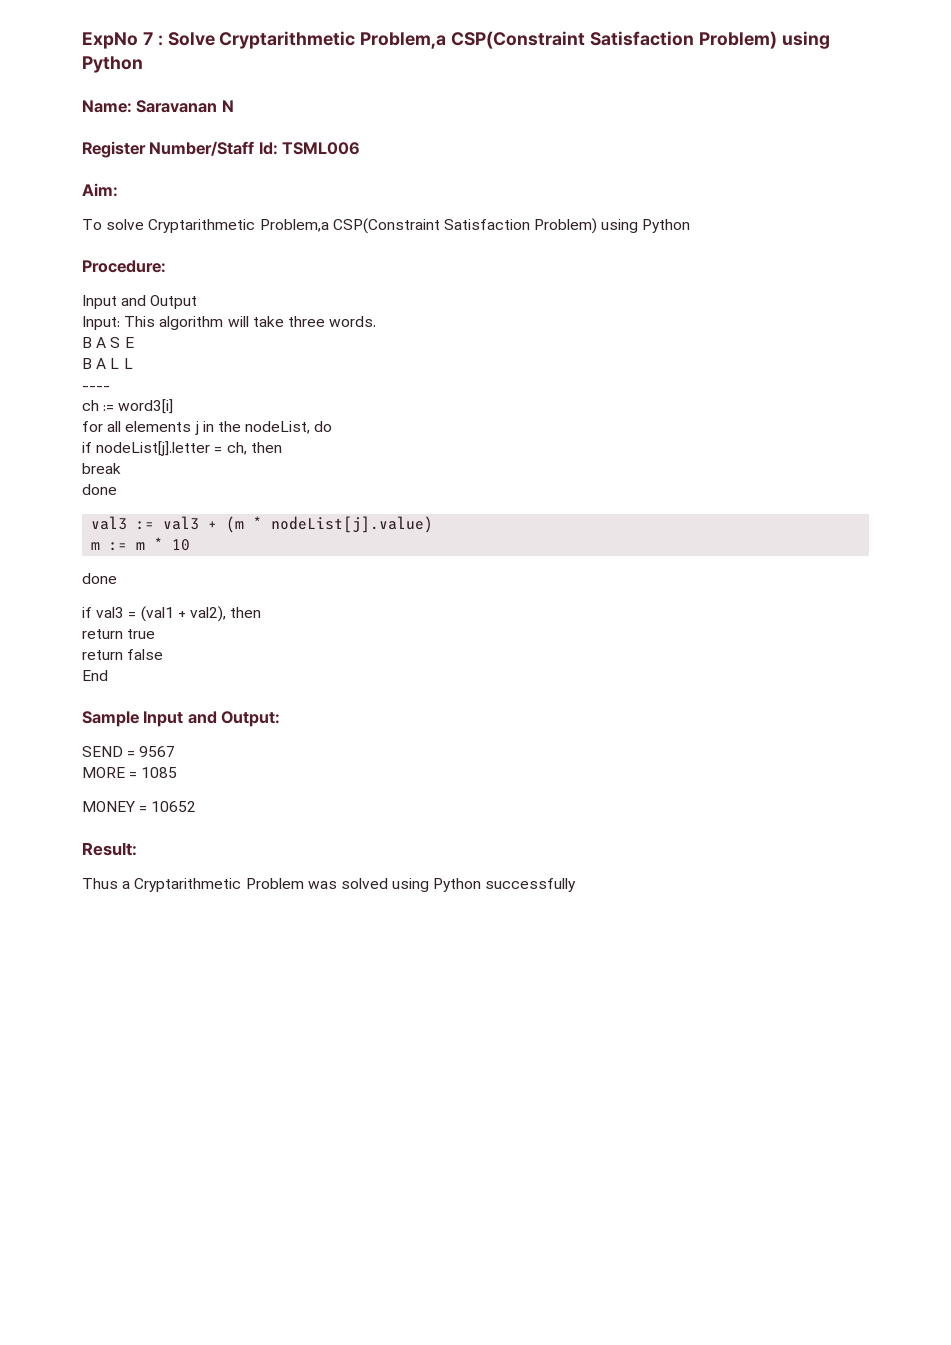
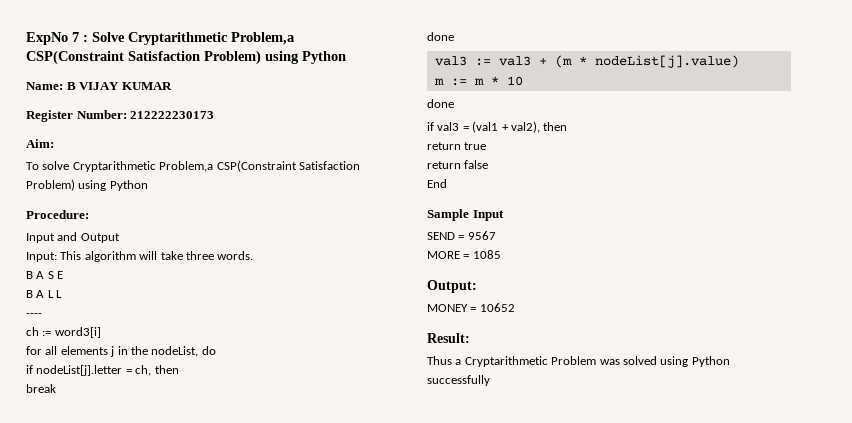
- Name: Saravanan N
- Register Number/Staff Id: TSML006
+ Name: B VIJAY KUMAR
+ Register Number: 212222230173
- Sample Input and Output:
+ Sample Input
+ Output:

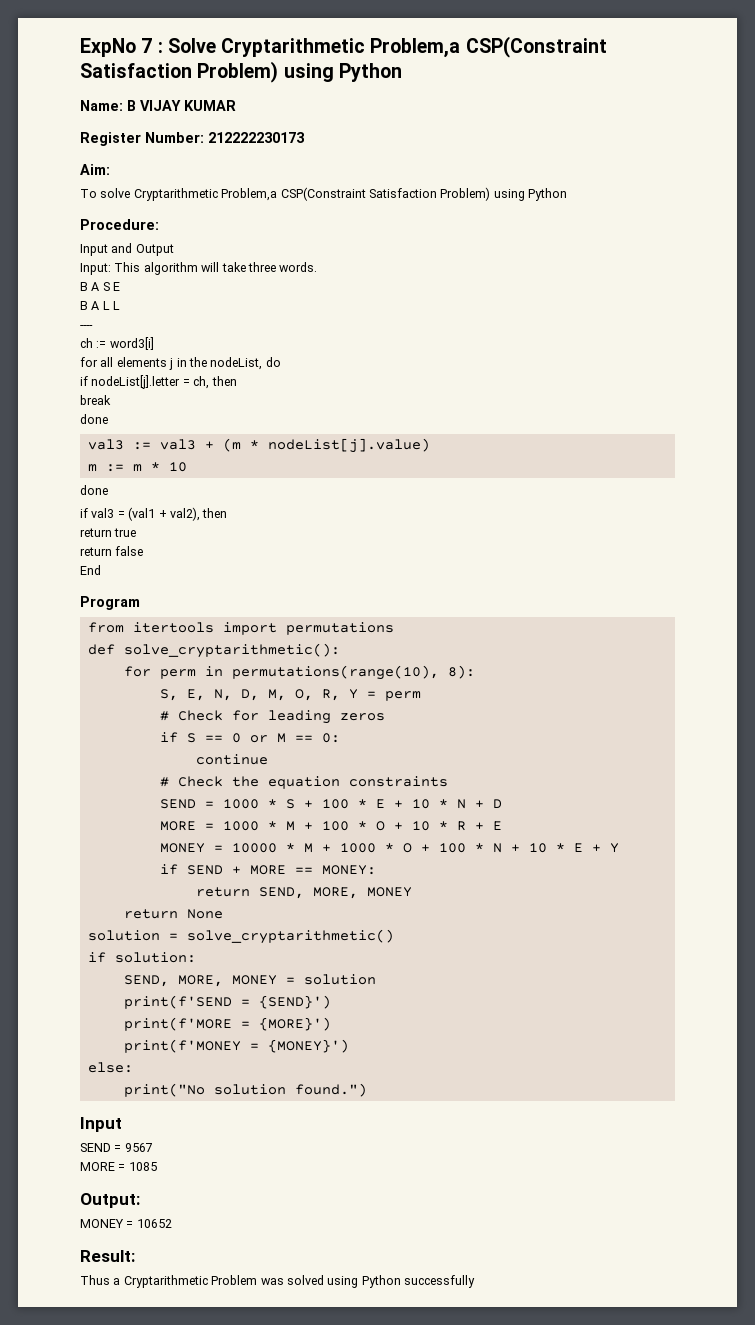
- Sample Input
+ Program
+ from itertools import permutations
+ def solve_cryptarithmetic():
+ for perm in permutations(range(10), 8):
+ S, E, N, D, M, O, R, Y = perm
+ # Check for leading zeros
+ if S == 0 or M == 0:
+ continue
+ # Check the equation constraints
+ SEND = 1000 * S + 100 * E + 10 * N + D
+ MORE = 1000 * M + 100 * O + 10 * R + E
+ MONEY = 10000 * M + 1000 * O + 100 * N + 10 * E + Y
+ if SEND + MORE == MONEY:
+ return SEND, MORE, MONEY
+ return None
+ solution = solve_cryptarithmetic()
+ if solution:
+ SEND, MORE, MONEY = solution
+ print(f'SEND = {SEND}')
+ print(f'MORE = {MORE}')
+ print(f'MONEY = {MONEY}')
+ else:
+ print("No solution found.")
+ Input

